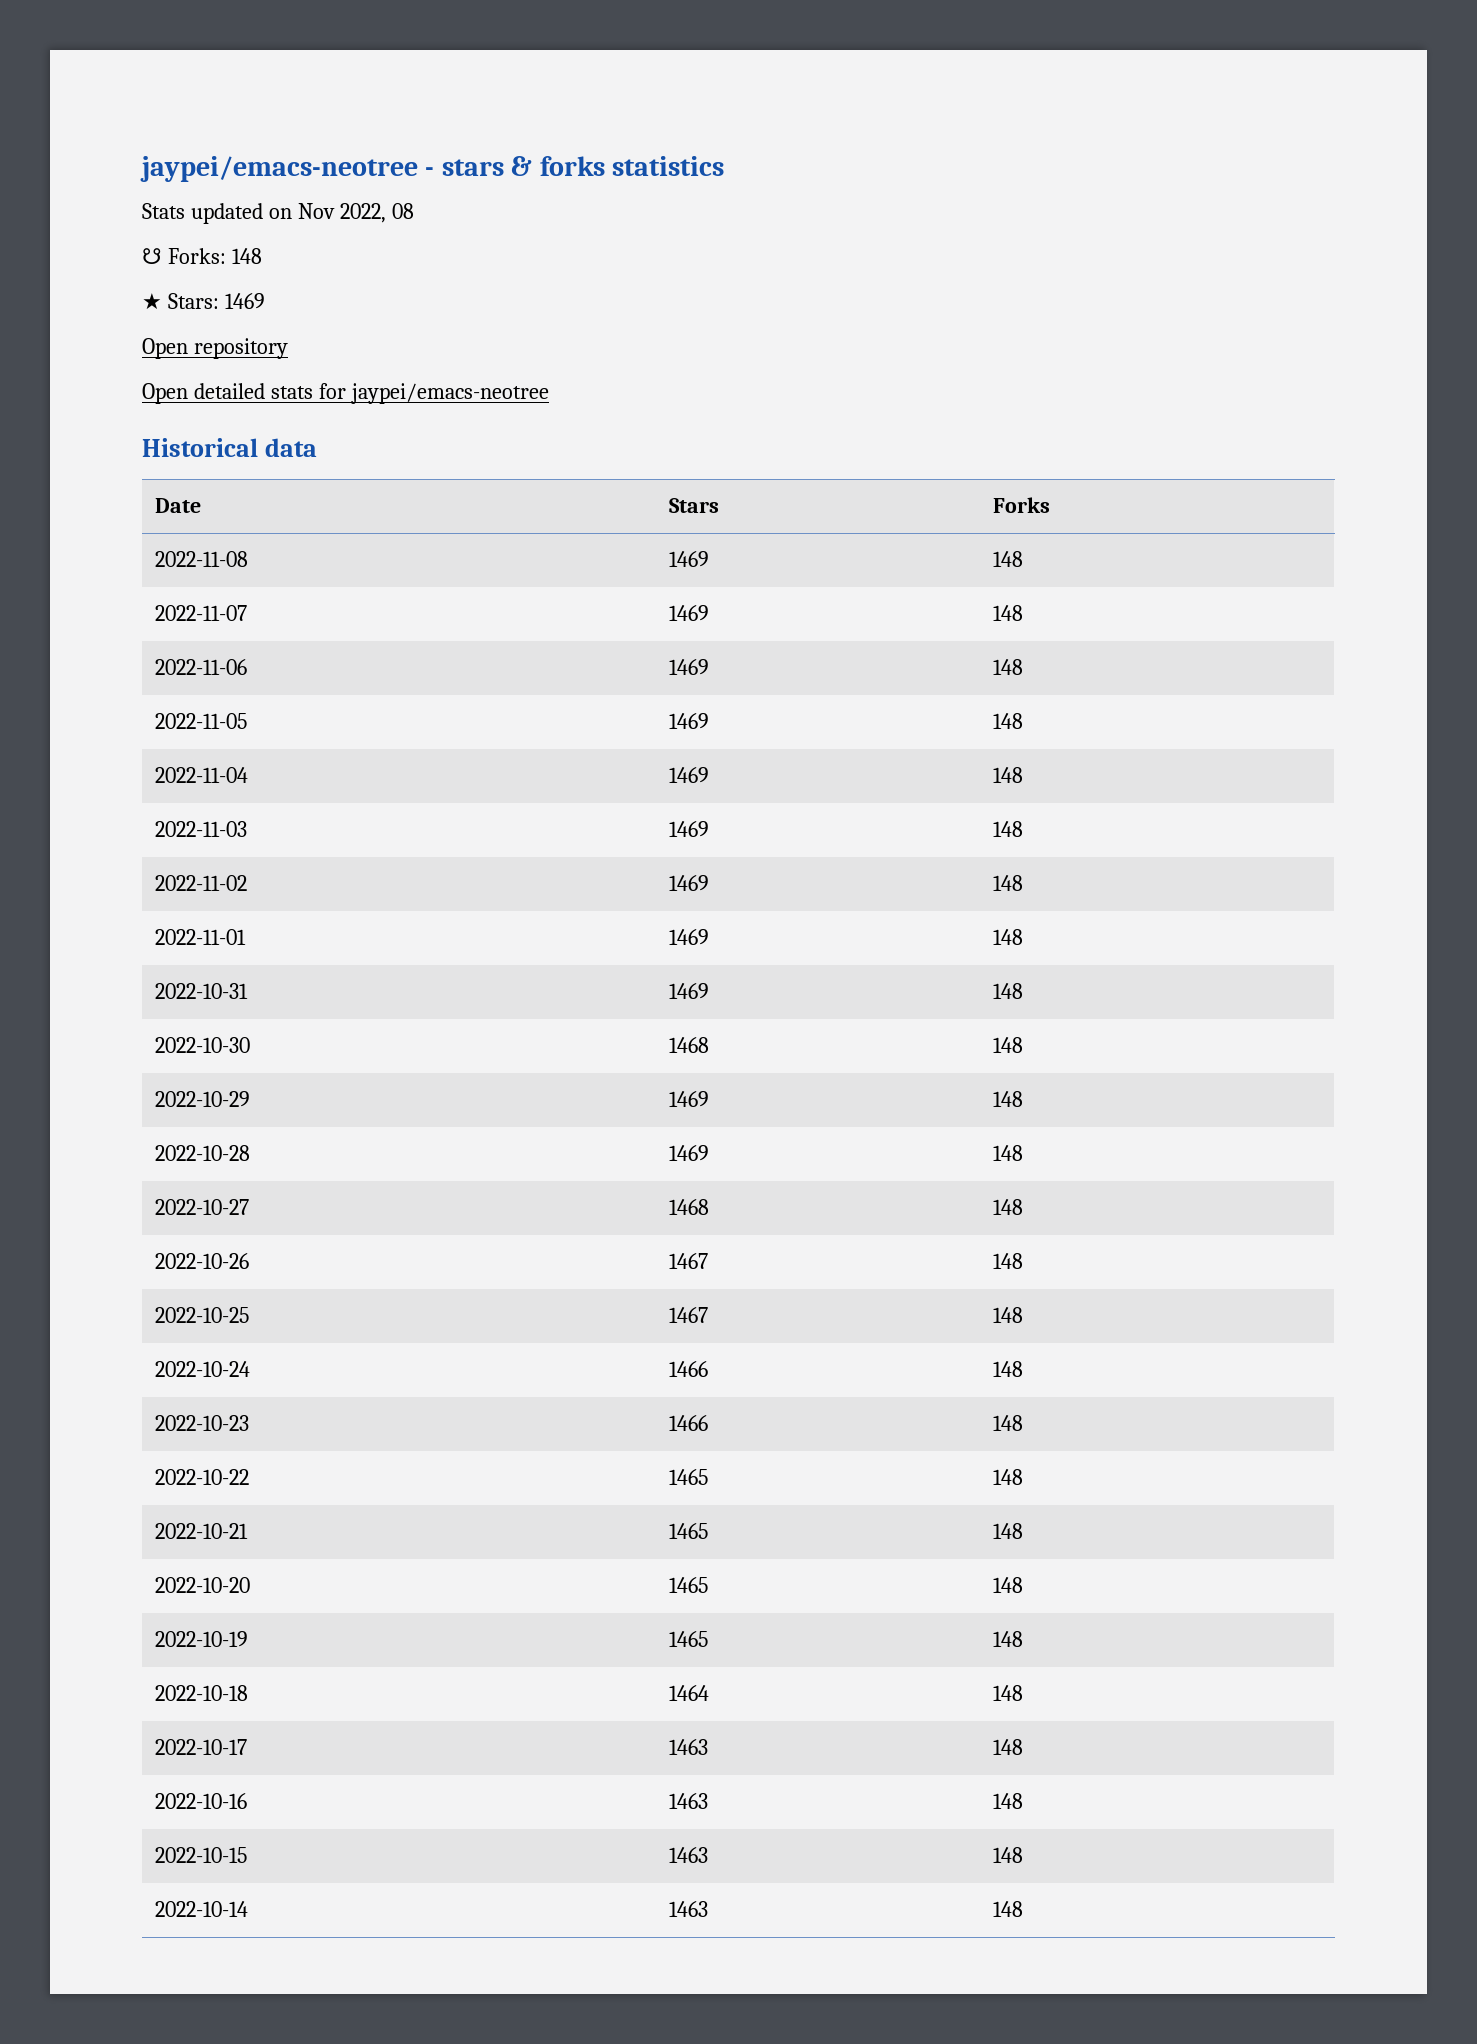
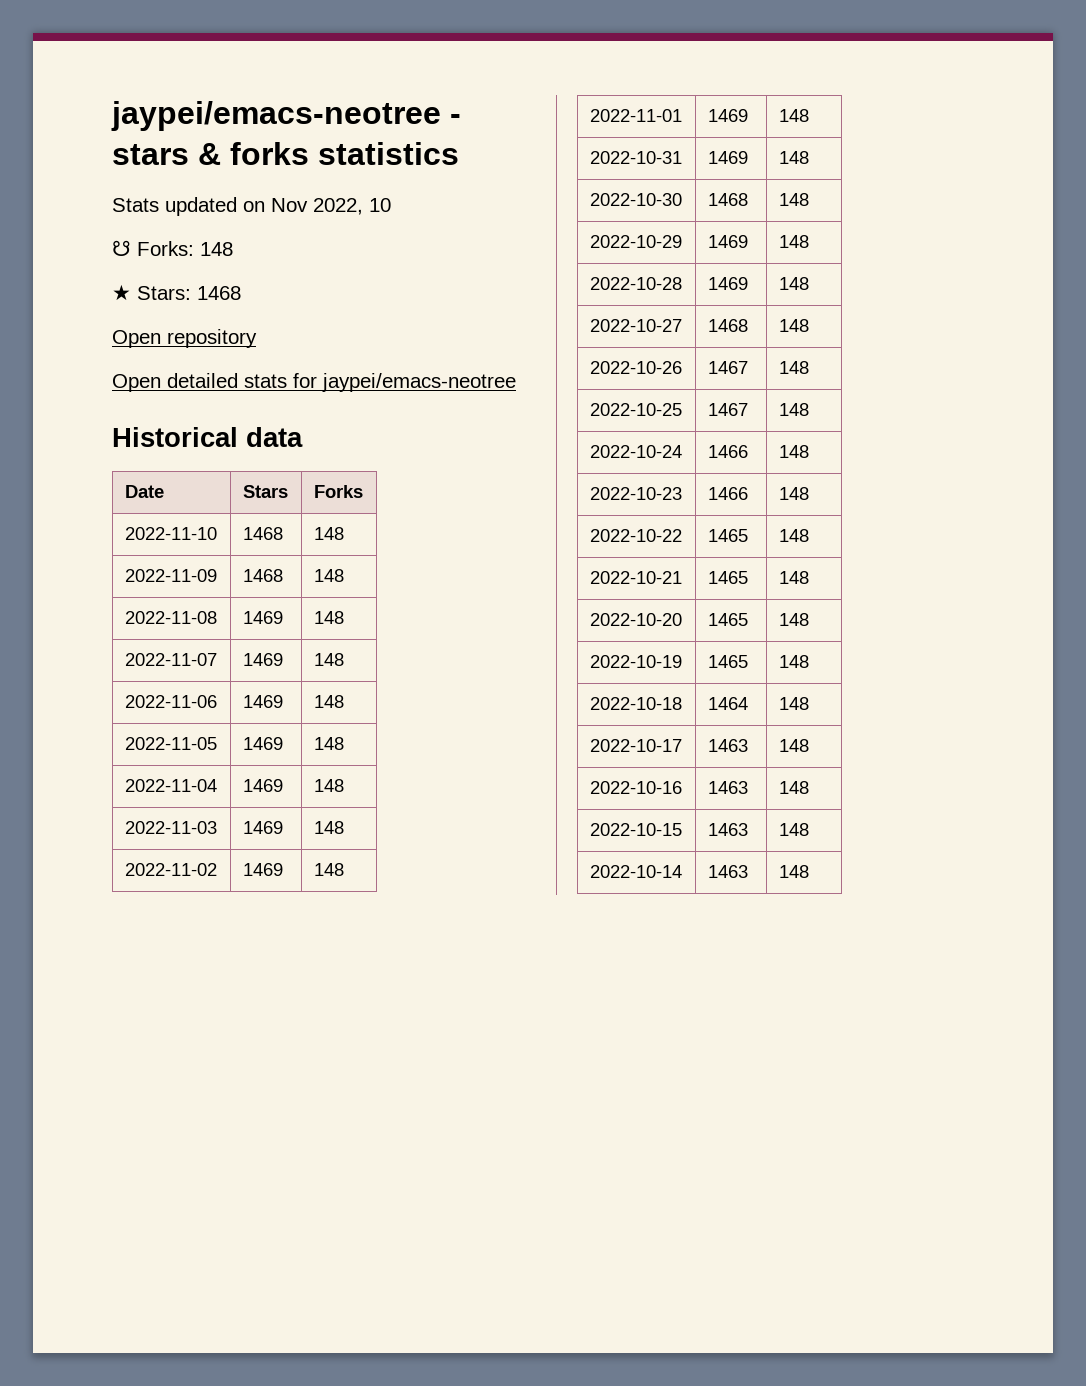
- Stats updated on Nov 2022, 08
+ Stats updated on Nov 2022, 10
- ★ Stars: 1469
+ ★ Stars: 1468
+ 2022-11-10 | 1468 | 148
+ 2022-11-09 | 1468 | 148

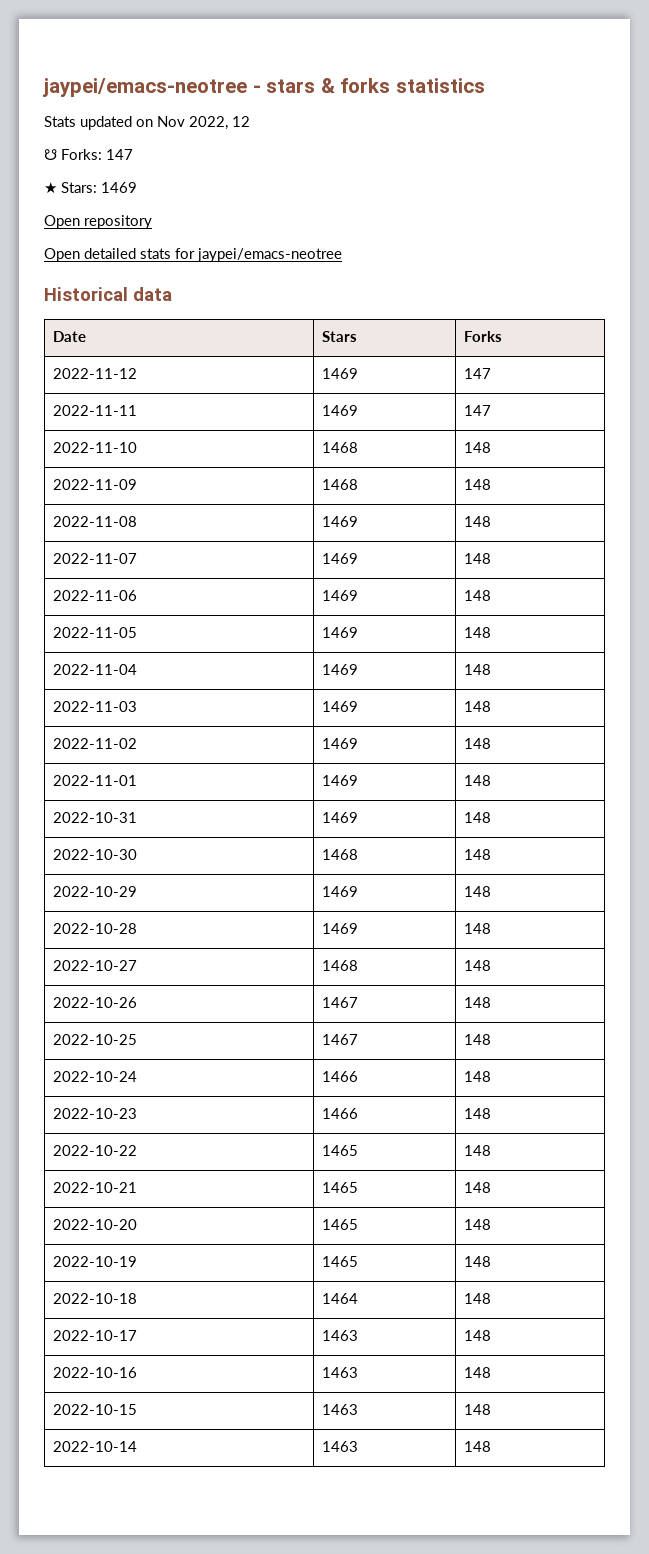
- Stats updated on Nov 2022, 10
+ Stats updated on Nov 2022, 12
- ☋ Forks: 148
+ ☋ Forks: 147
- ★ Stars: 1468
+ ★ Stars: 1469
+ 2022-11-12 | 1469 | 147
+ 2022-11-11 | 1469 | 147

